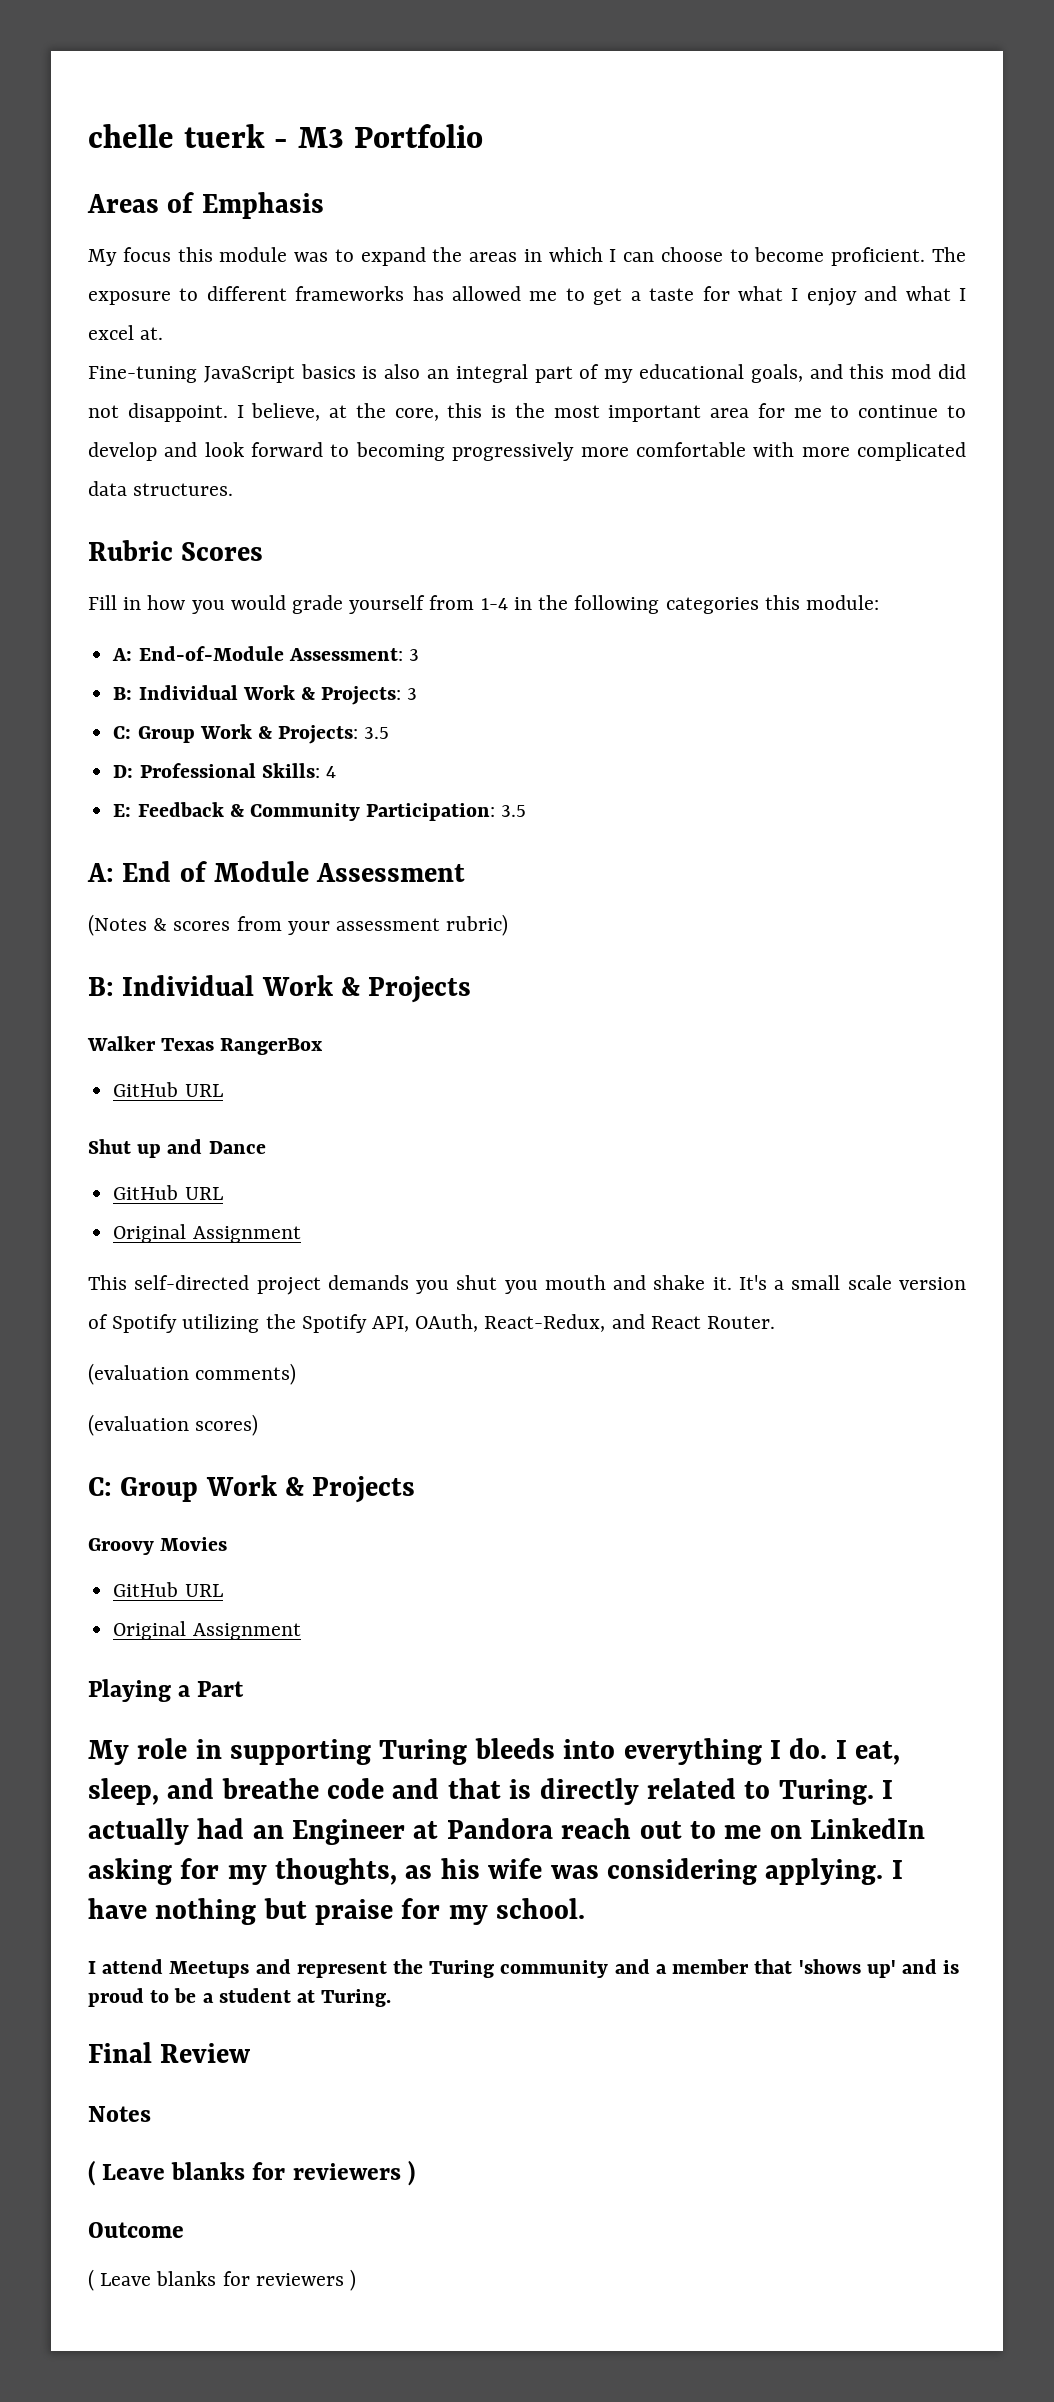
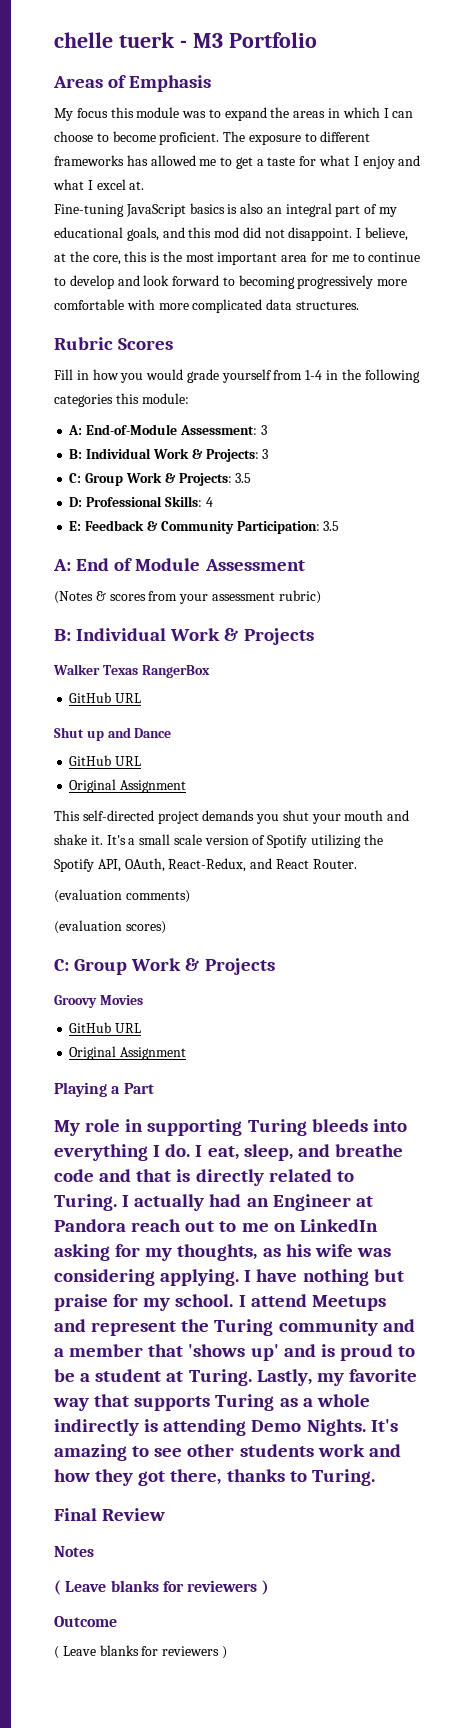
- This self-directed project demands you shut you mouth and shake it.
+ This self-directed project demands you shut your mouth and shake it.
- I have nothing but praise for my school.
- I attend Meetups and represent the Turing community and a member that 'shows up' and is proud to be a student at Turing.
+ I have nothing but praise for my school. I attend Meetups and represent the Turing community and a member that 'shows up' and is proud to be a student at Turing. Lastly, my favorite way that supports Turing as a whole indirectly is attending Demo Nights. It's amazing to see other students work and how they got there, thanks to Turing.

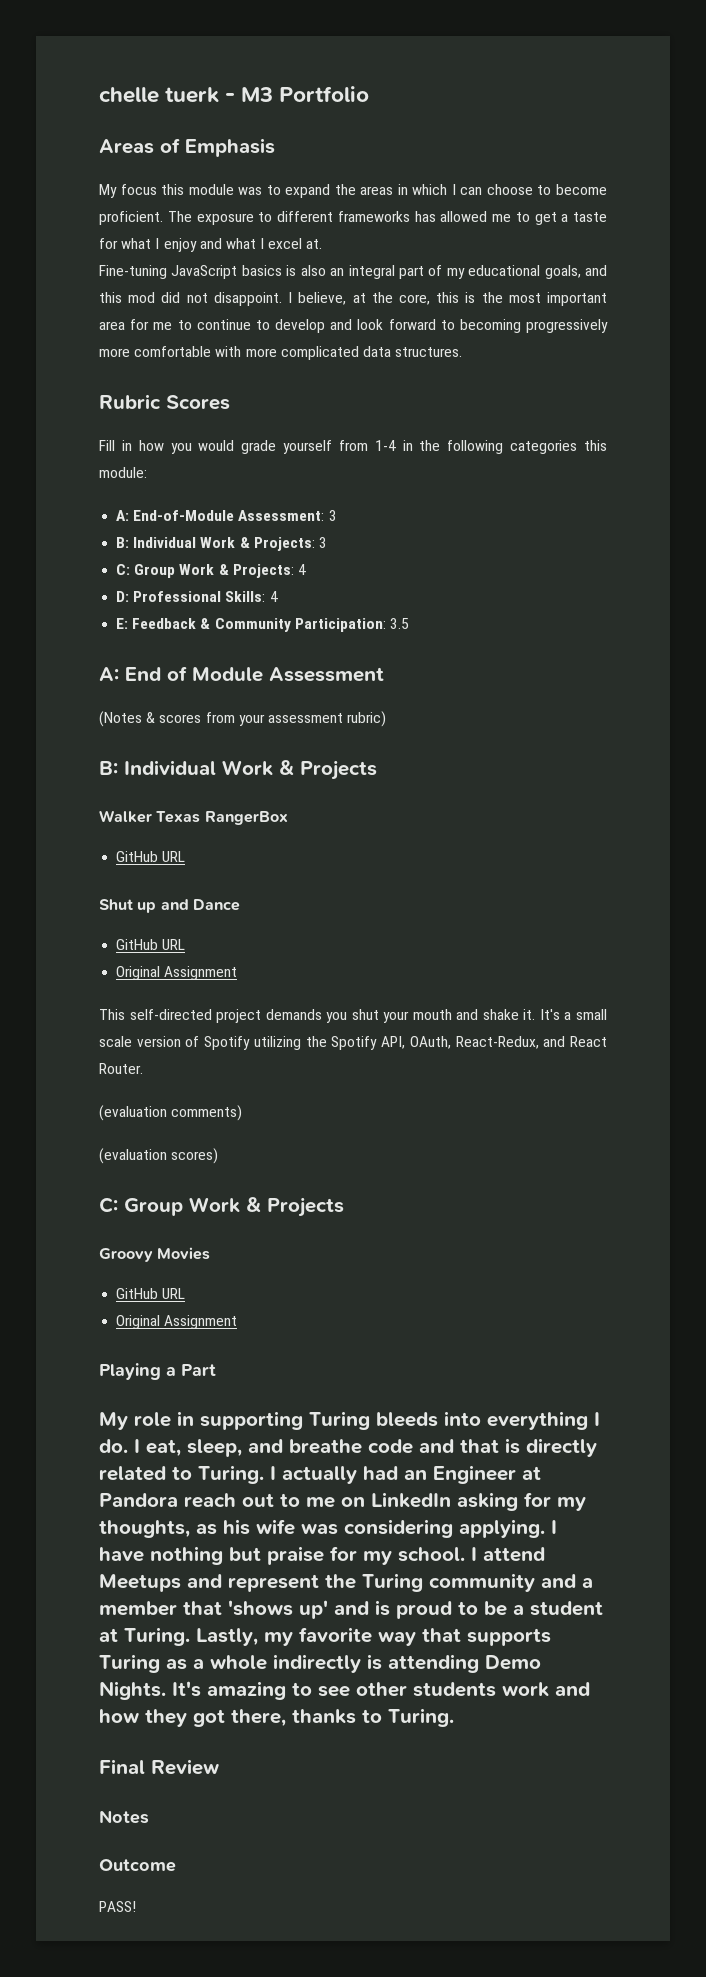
- C: Group Work & Projects: 3.5
+ C: Group Work & Projects: 4
  Notes
- ( Leave blanks for reviewers )
  Outcome
- ( Leave blanks for reviewers )
+ PASS!

